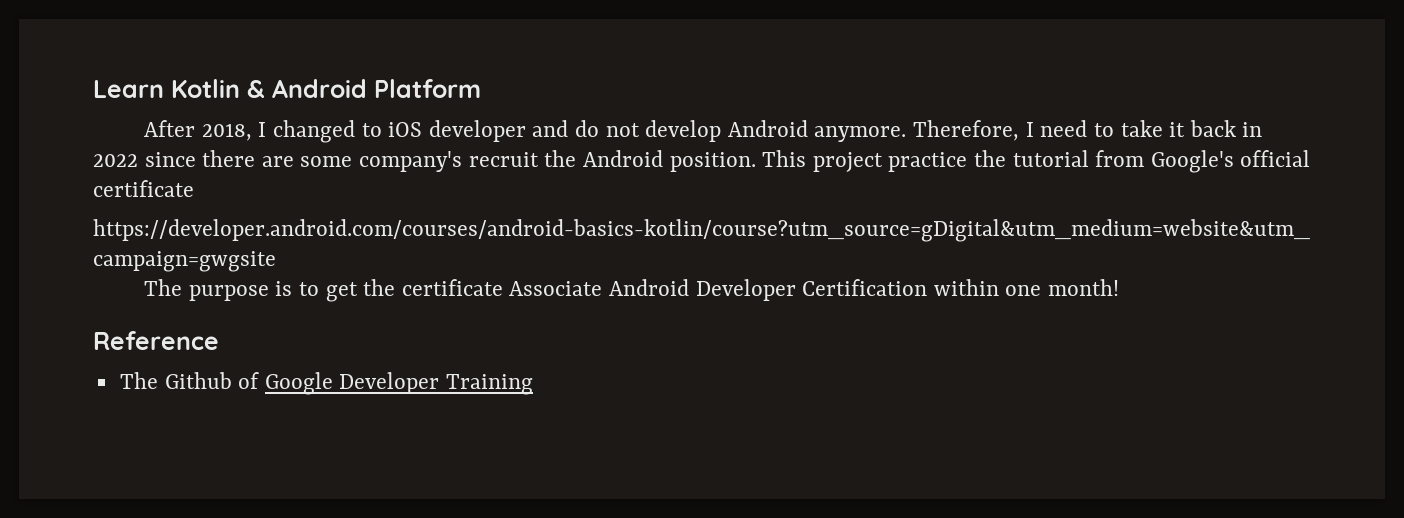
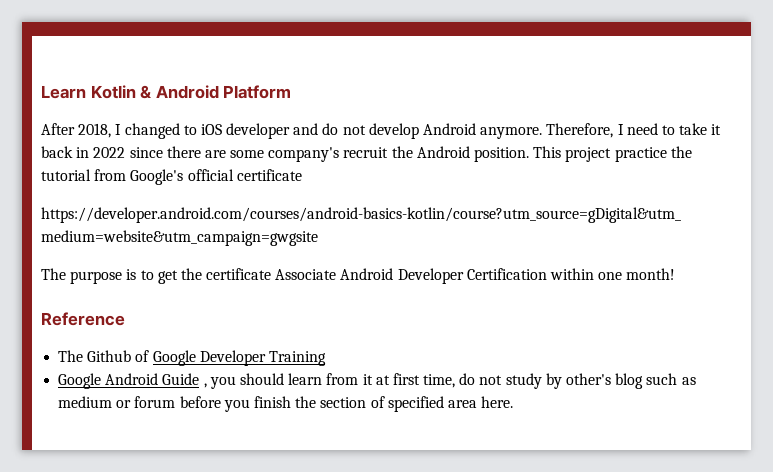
+ Google Android Guide , you should learn from it at first time, do not study by other's blog such as medium or forum before you finish the section of specified area here.

